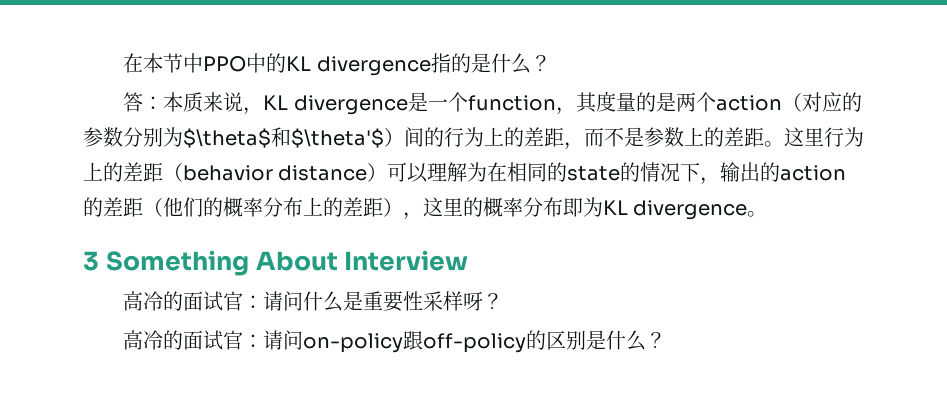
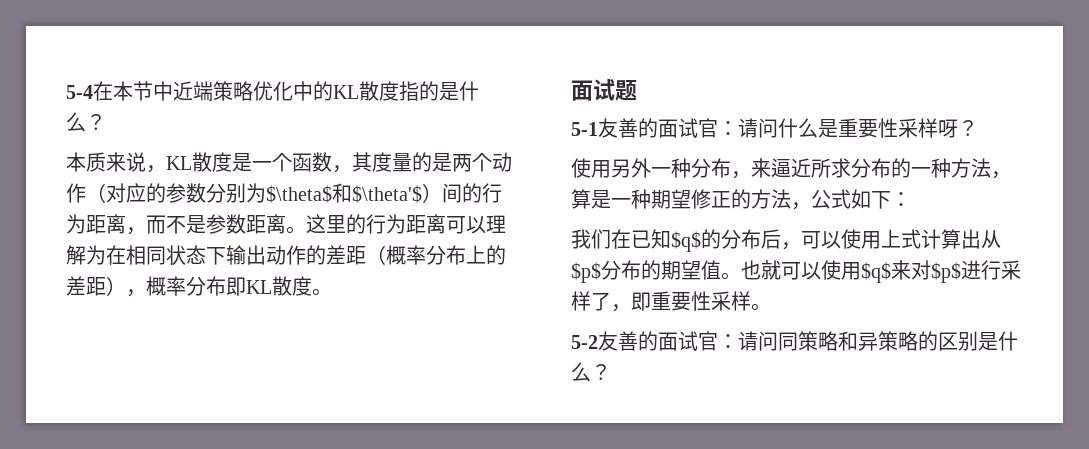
- 在本节中PPO中的KL divergence指的是什么？
+ 5-4在本节中近端策略优化中的KL散度指的是什么？
- 答：本质来说，KL divergence是一个function，其度量的是两个action（对应的参数分别为$\theta$和$\theta'$）间的行为上的差距，而不是参数上的差距。这里行为上的差距（behavior distance）可以理解为在相同的state的情况下，输出的action的差距（他们的概率分布上的差距），这里的概率分布即为KL divergence。
- 3 Something About Interview
- 高冷的面试官：请问什么是重要性采样呀？
+ 本质来说，KL散度是一个函数，其度量的是两个动作（对应的参数分别为$\theta$和$\theta'$）间的行为距离，而不是参数距离。这里的行为距离可以理解为在相同状态下输出动作的差距（概率分布上的差距），概率分布即KL散度。
+ 面试题
+ 5-1友善的面试官：请问什么是重要性采样呀？
- 高冷的面试官：请问on-policy跟off-policy的区别是什么？
+ 使用另外一种分布，来逼近所求分布的一种方法，算是一种期望修正的方法，公式如下：
+ 我们在已知$q$的分布后，可以使用上式计算出从$p$分布的期望值。也就可以使用$q$来对$p$进行采样了，即重要性采样。
+ 5-2友善的面试官：请问同策略和异策略的区别是什么？

